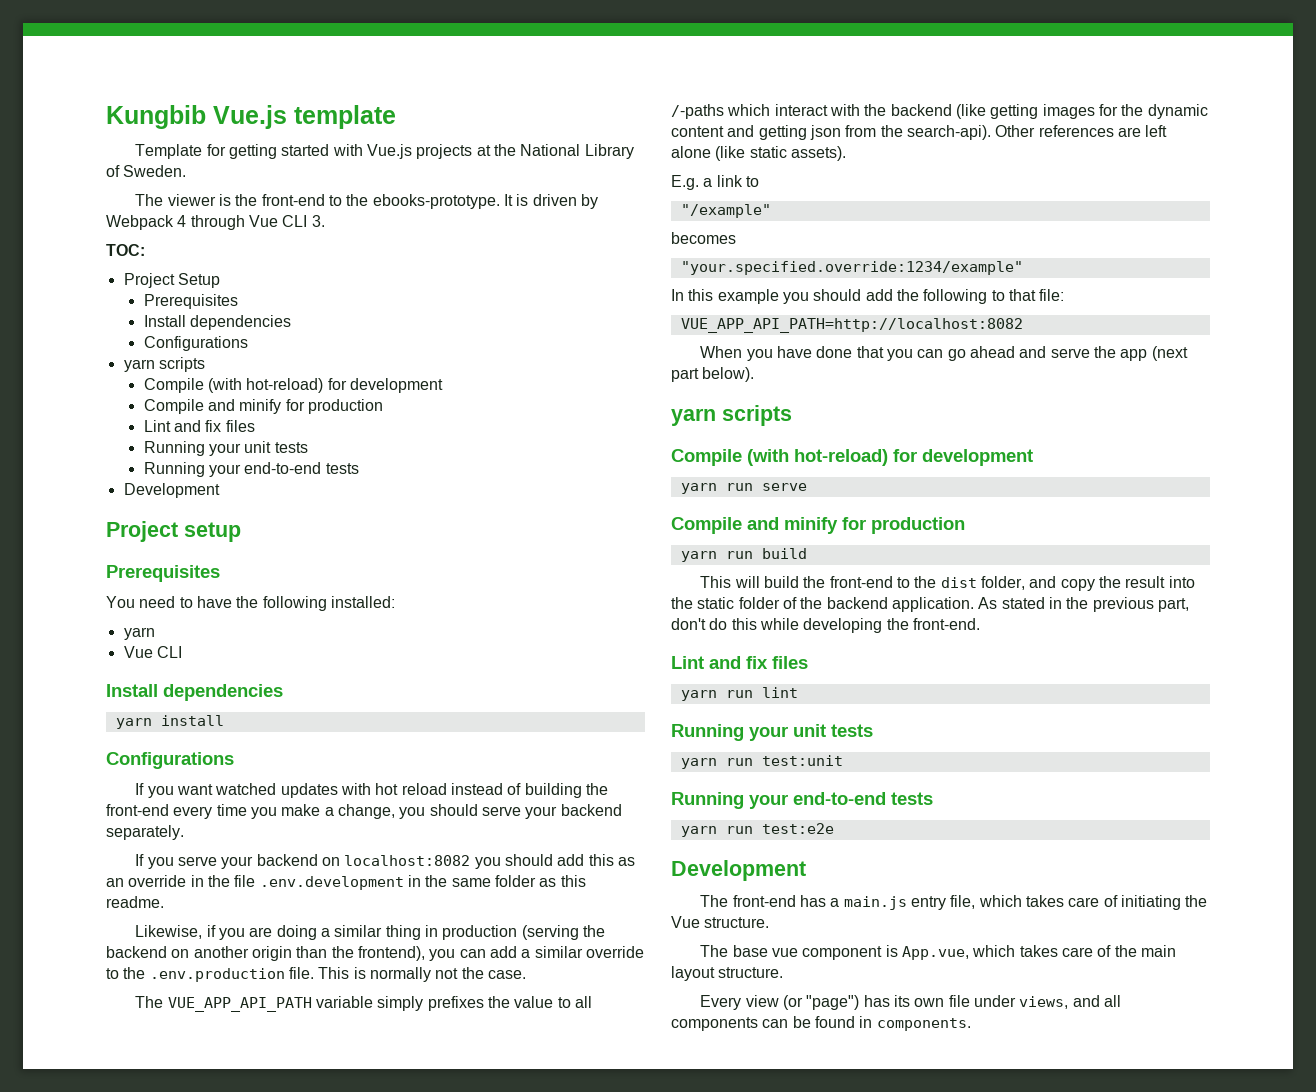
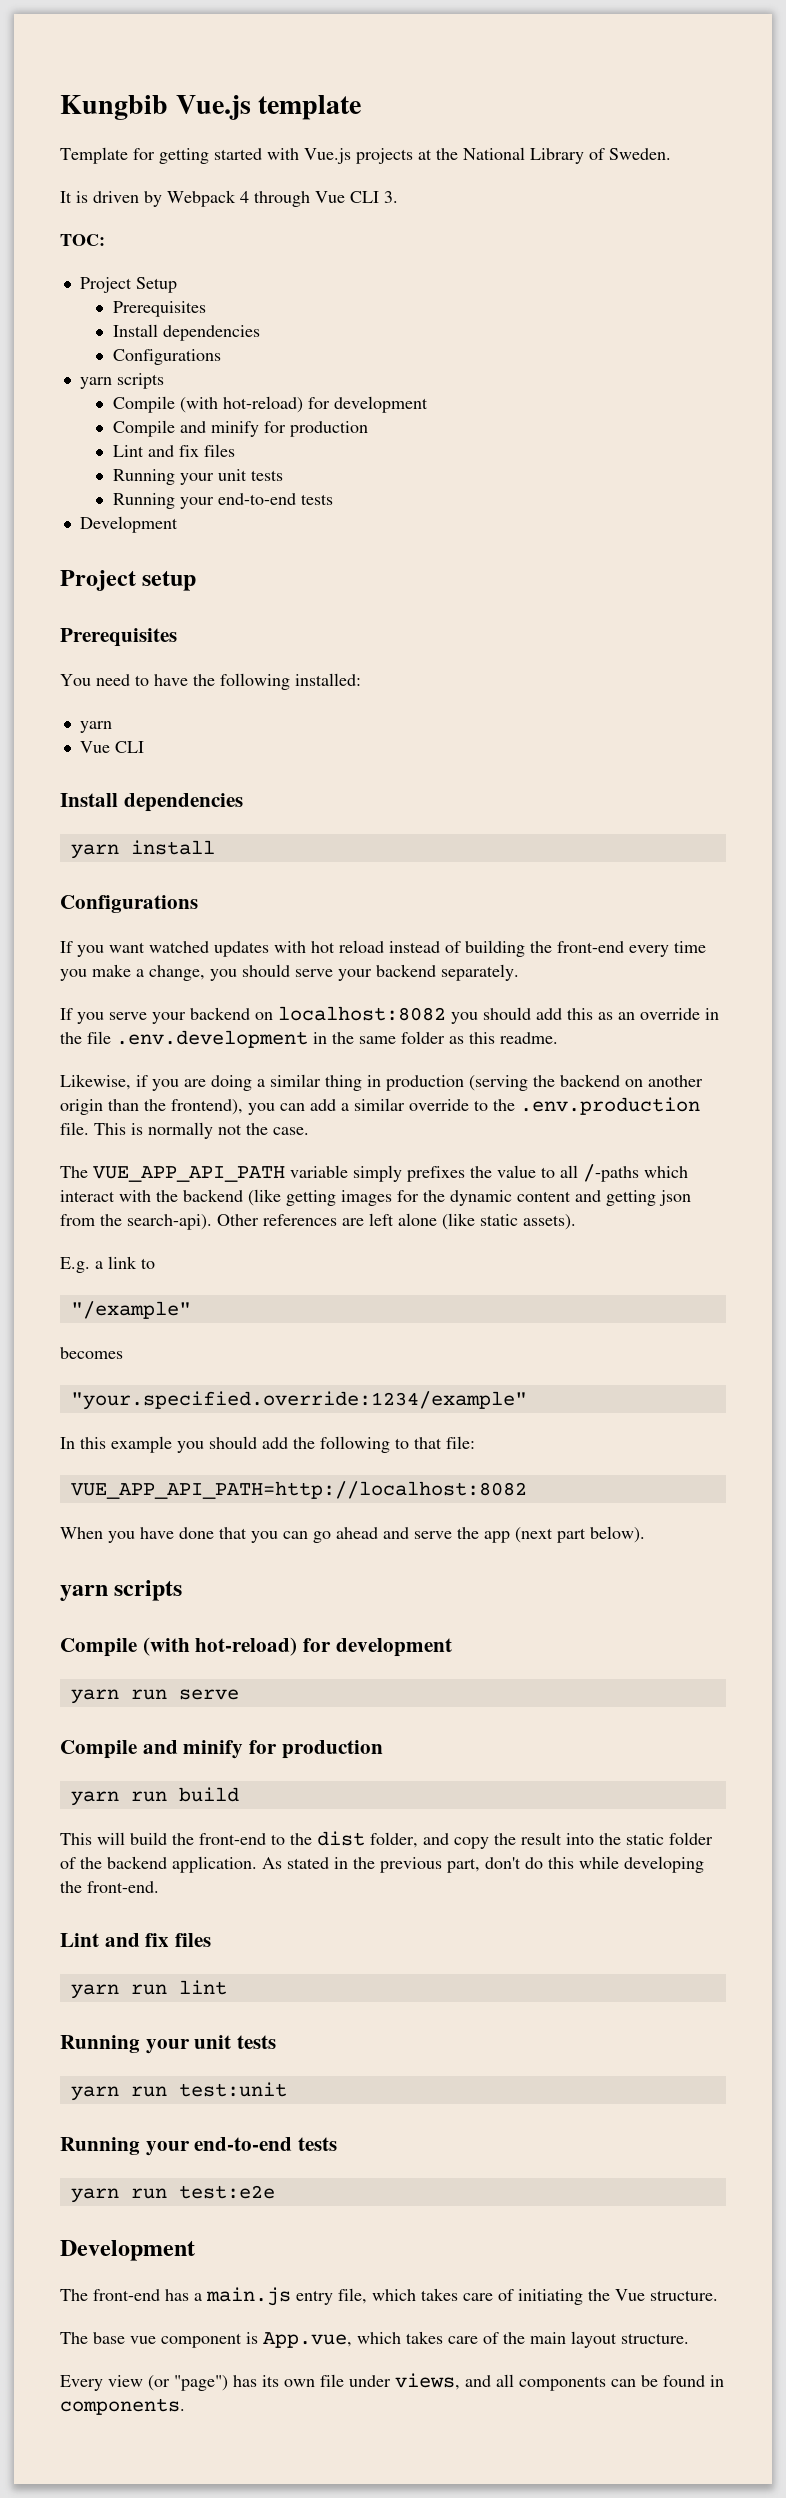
- The viewer is the front-end to the ebooks-prototype.

